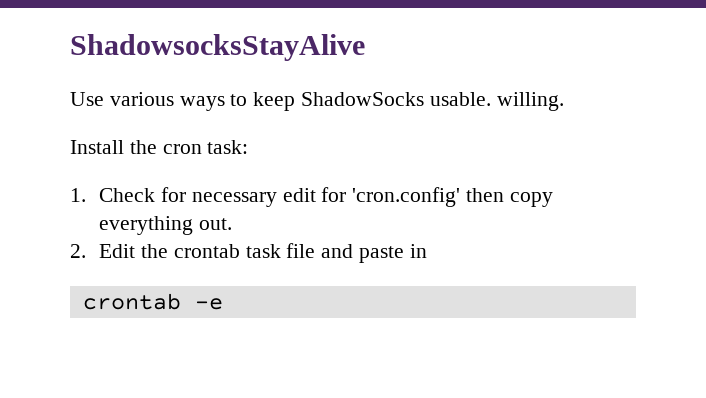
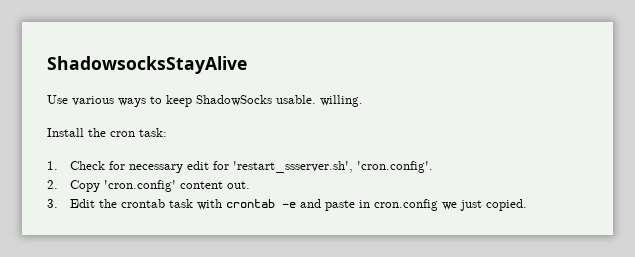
- 1. Check for necessary edit for 'cron.config' then copy everything out.
+ 1. Check for necessary edit for 'restart_ssserver.sh', 'cron.config'.
+ 2. Copy 'cron.config' content out.
- 2. Edit the crontab task file and paste in
- crontab -e
+ 3. Edit the crontab task with crontab -e and paste in cron.config we just copied.

